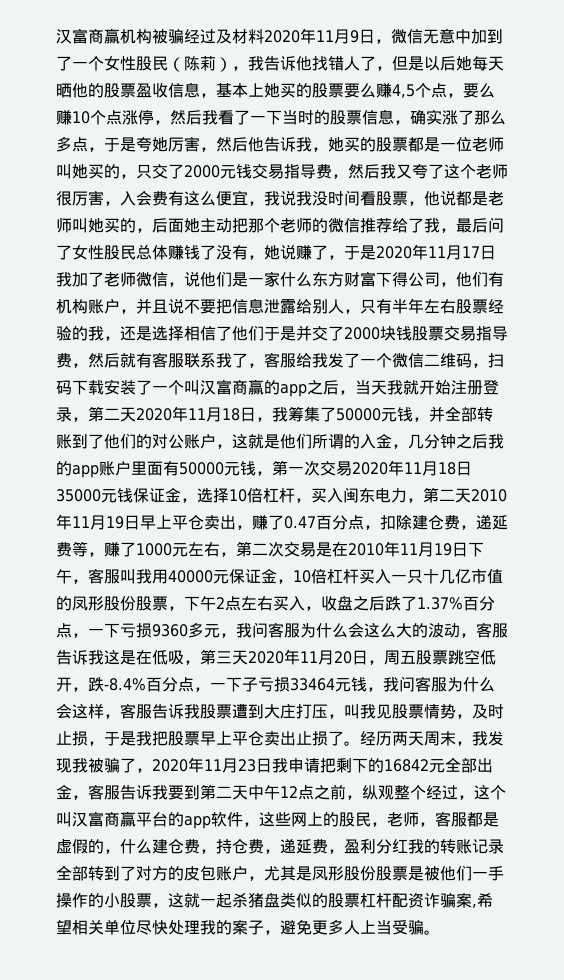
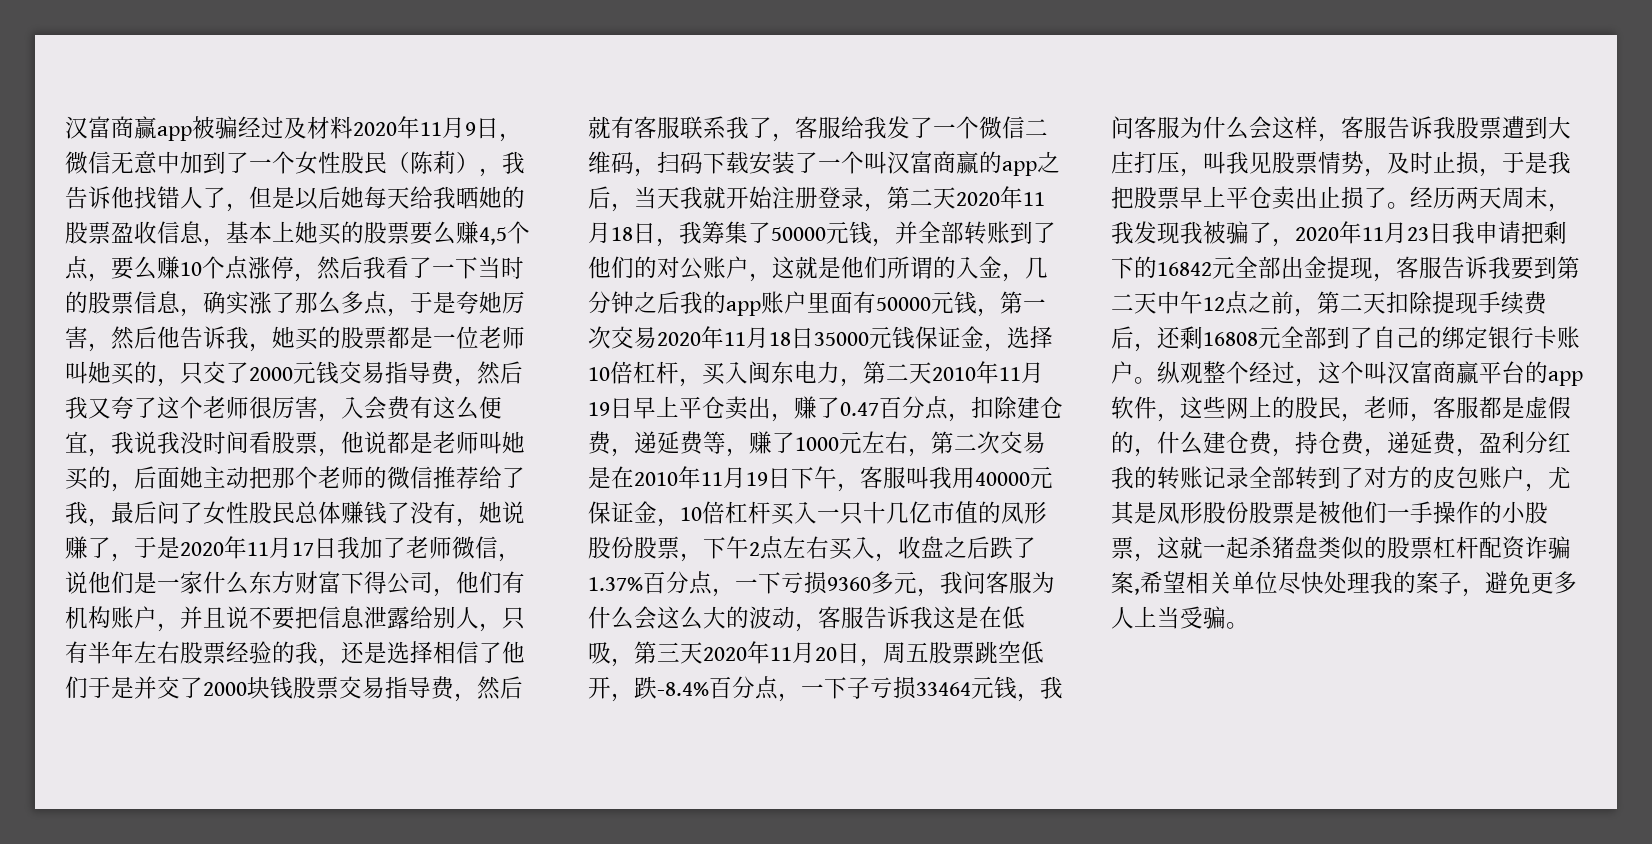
- 汉富商赢机构被骗经过及材料2020年11月9日，微信无意中加到了一个女性股民（陈莉），我告诉他找错人了，但是以后她每天晒他的股票盈收信息，基本上她买的股票要么赚4,5个点，要么赚10个点涨停，然后我看了一下当时的股票信息，确实涨了那么多点，于是夸她厉害，然后他告诉我，她买的股票都是一位老师叫她买的，只交了2000元钱交易指导费，然后我又夸了这个老师很厉害，入会费有这么便宜，我说我没时间看股票，他说都是老师叫她买的，后面她主动把那个老师的微信推荐给了我，最后问了女性股民总体赚钱了没有，她说赚了，于是2020年11月17日我加了老师微信，说他们是一家什么东方财富下得公司，他们有机构账户，并且说不要把信息泄露给别人，只有半年左右股票经验的我，还是选择相信了他们于是并交了2000块钱股票交易指导费，然后就有客服联系我了，客服给我发了一个微信二维码，扫码下载安装了一个叫汉富商赢的app之后，当天我就开始注册登录，第二天2020年11月18日，我筹集了50000元钱，并全部转账到了他们的对公账户，这就是他们所谓的入金，几分钟之后我的app账户里面有50000元钱，第一次交易2020年11月18日35000元钱保证金，选择10倍杠杆，买入闽东电力，第二天2010年11月19日早上平仓卖出，赚了0.47百分点，扣除建仓费，递延费等，赚了1000元左右，第二次交易是在2010年11月19日下午，客服叫我用40000元保证金，10倍杠杆买入一只十几亿市值的凤形股份股票，下午2点左右买入，收盘之后跌了1.37%百分点，一下亏损9360多元，我问客服为什么会这么大的波动，客服告诉我这是在低吸，第三天2020年11月20日，周五股票跳空低开，跌-8.4%百分点，一下子亏损33464元钱，我问客服为什么会这样，客服告诉我股票遭到大庄打压，叫我见股票情势，及时止损，于是我把股票早上平仓卖出止损了。
+ 汉富商赢app被骗经过及材料2020年11月9日，微信无意中加到了一个女性股民（陈莉），我告诉他找错人了，但是以后她每天给我晒她的股票盈收信息，基本上她买的股票要么赚4,5个点，要么赚10个点涨停，然后我看了一下当时的股票信息，确实涨了那么多点，于是夸她厉害，然后他告诉我，她买的股票都是一位老师叫她买的，只交了2000元钱交易指导费，然后我又夸了这个老师很厉害，入会费有这么便宜，我说我没时间看股票，他说都是老师叫她买的，后面她主动把那个老师的微信推荐给了我，最后问了女性股民总体赚钱了没有，她说赚了，于是2020年11月17日我加了老师微信，说他们是一家什么东方财富下得公司，他们有机构账户，并且说不要把信息泄露给别人，只有半年左右股票经验的我，还是选择相信了他们于是并交了2000块钱股票交易指导费，然后就有客服联系我了，客服给我发了一个微信二维码，扫码下载安装了一个叫汉富商赢的app之后，当天我就开始注册登录，第二天2020年11月18日，我筹集了50000元钱，并全部转账到了他们的对公账户，这就是他们所谓的入金，几分钟之后我的app账户里面有50000元钱，第一次交易2020年11月18日35000元钱保证金，选择10倍杠杆，买入闽东电力，第二天2010年11月19日早上平仓卖出，赚了0.47百分点，扣除建仓费，递延费等，赚了1000元左右，第二次交易是在2010年11月19日下午，客服叫我用40000元保证金，10倍杠杆买入一只十几亿市值的凤形股份股票，下午2点左右买入，收盘之后跌了1.37%百分点，一下亏损9360多元，我问客服为什么会这么大的波动，客服告诉我这是在低吸，第三天2020年11月20日，周五股票跳空低开，跌-8.4%百分点，一下子亏损33464元钱，我问客服为什么会这样，客服告诉我股票遭到大庄打压，叫我见股票情势，及时止损，于是我把股票早上平仓卖出止损了。
- 经历两天周末，我发现我被骗了，2020年11月23日我申请把剩下的16842元全部出金，客服告诉我要到第二天中午12点之前，纵观整个经过，这个叫汉富商赢平台的app软件，这些网上的股民，老师，客服都是虚假的，什么建仓费，持仓费，递延费，盈利分红我的转账记录全部转到了对方的皮包账户，尤其是凤形股份股票是被他们一手操作的小股票，这就一起杀猪盘类似的股票杠杆配资诈骗案,希望相关单位尽快处理我的案子，避免更多人上当受骗。
+ 经历两天周末，我发现我被骗了，2020年11月23日我申请把剩下的16842元全部出金提现，客服告诉我要到第二天中午12点之前，第二天扣除提现手续费后，还剩16808元全部到了自己的绑定银行卡账户。纵观整个经过，这个叫汉富商赢平台的app软件，这些网上的股民，老师，客服都是虚假的，什么建仓费，持仓费，递延费，盈利分红我的转账记录全部转到了对方的皮包账户，尤其是凤形股份股票是被他们一手操作的小股票，这就一起杀猪盘类似的股票杠杆配资诈骗案,希望相关单位尽快处理我的案子，避免更多人上当受骗。

